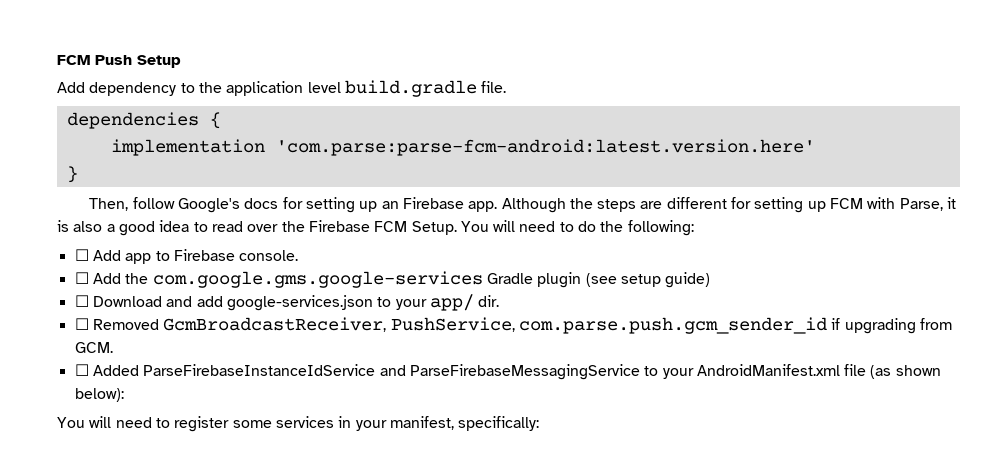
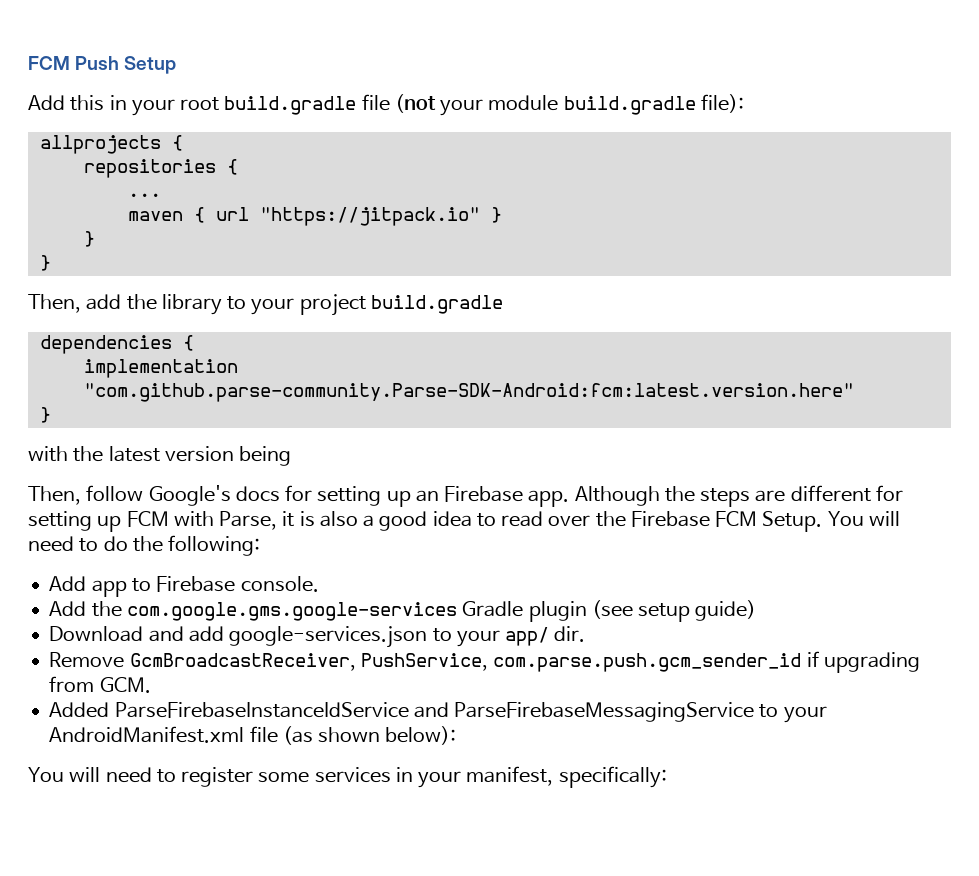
- Add dependency to the application level build.gradle file.
+ Add this in your root build.gradle file (not your module build.gradle file):
+ allprojects {
+ repositories {
+ ...
+ maven { url "https://jitpack.io" }
+ }
+ }
+ Then, add the library to your project build.gradle
- implementation 'com.parse:parse-fcm-android:latest.version.here'
+ implementation "com.github.parse-community.Parse-SDK-Android:fcm:latest.version.here"
  }
+ with the latest version being
- ☐ Add app to Firebase console.
+ Add app to Firebase console.
- ☐ Add the com.google.gms.google-services Gradle plugin (see setup guide)
+ Add the com.google.gms.google-services Gradle plugin (see setup guide)
- ☐ Download and add google-services.json to your app/ dir.
+ Download and add google-services.json to your app/ dir.
- ☐ Removed GcmBroadcastReceiver, PushService, com.parse.push.gcm_sender_id if upgrading from GCM.
+ Remove GcmBroadcastReceiver, PushService, com.parse.push.gcm_sender_id if upgrading from GCM.
- ☐ Added ParseFirebaseInstanceIdService and ParseFirebaseMessagingService to your AndroidManifest.xml file (as shown below):
+ Added ParseFirebaseInstanceIdService and ParseFirebaseMessagingService to your AndroidManifest.xml file (as shown below):

